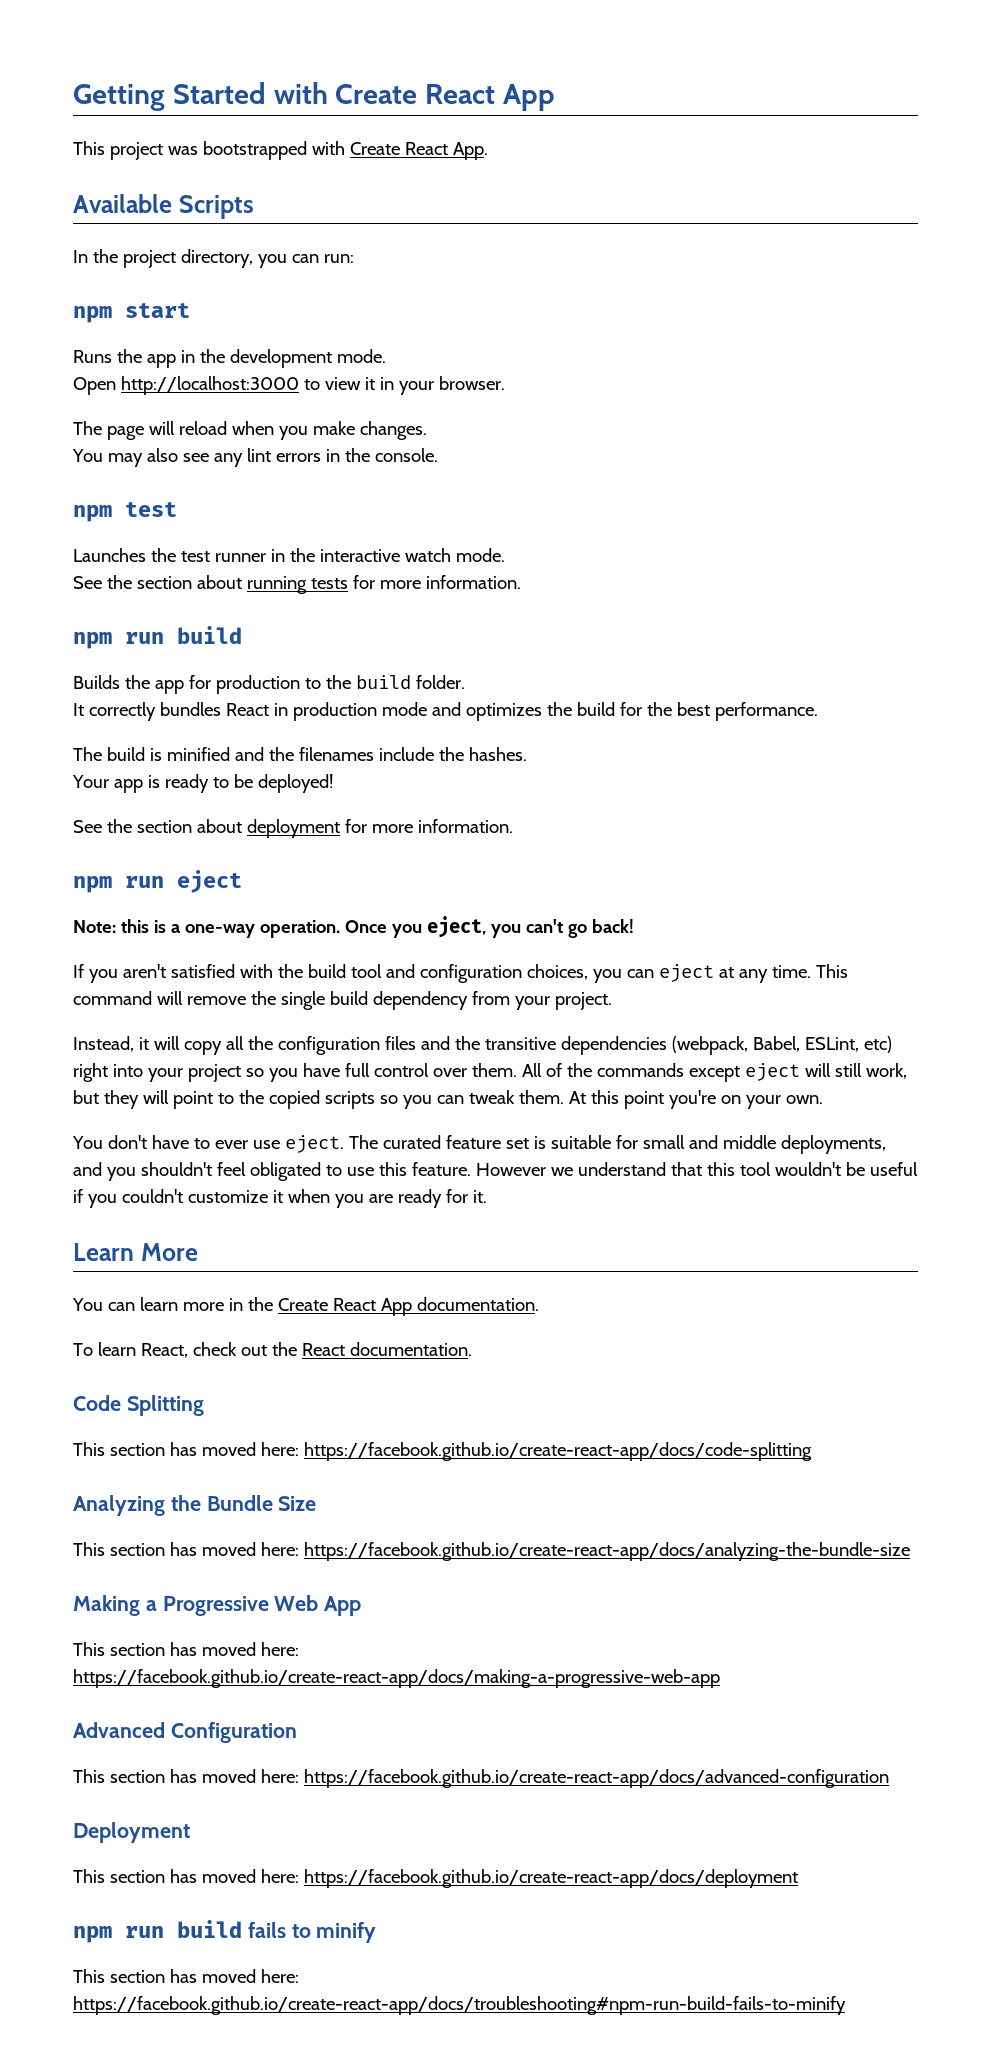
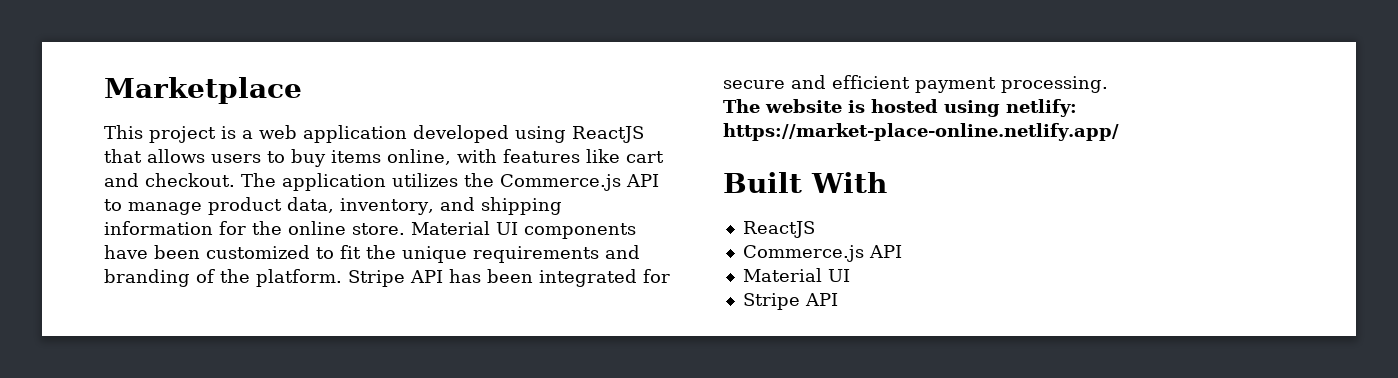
- Getting Started with Create React App
- This project was bootstrapped with Create React App.
- Available Scripts
- In the project directory, you can run:
- npm start
- Runs the app in the development mode.
- Open http://localhost:3000 to view it in your browser.
- The page will reload when you make changes.
- You may also see any lint errors in the console.
- npm test
- Launches the test runner in the interactive watch mode.
- See the section about running tests for more information.
- npm run build
- Builds the app for production to the build folder.
- It correctly bundles React in production mode and optimizes the build for the best performance.
- The build is minified and the filenames include the hashes.
- Your app is ready to be deployed!
- See the section about deployment for more information.
- npm run eject
- Note: this is a one-way operation. Once you eject, you can't go back!
- If you aren't satisfied with the build tool and configuration choices, you can eject at any time. This command will remove the single build dependency from your project.
- Instead, it will copy all the configuration files and the transitive dependencies (webpack, Babel, ESLint, etc) right into your project so you have full control over them. All of the commands except eject will still work, but they will point to the copied scripts so you can tweak them. At this point you're on your own.
- You don't have to ever use eject. The curated feature set is suitable for small and middle deployments, and you shouldn't feel obligated to use this feature. However we understand that this tool wouldn't be useful if you couldn't customize it when you are ready for it.
- Learn More
- You can learn more in the Create React App documentation.
- To learn React, check out the React documentation.
- Code Splitting
- This section has moved here: https://facebook.github.io/create-react-app/docs/code-splitting
- Analyzing the Bundle Size
- This section has moved here: https://facebook.github.io/create-react-app/docs/analyzing-the-bundle-size
- Making a Progressive Web App
- This section has moved here: https://facebook.github.io/create-react-app/docs/making-a-progressive-web-app
- Advanced Configuration
- This section has moved here: https://facebook.github.io/create-react-app/docs/advanced-configuration
- Deployment
- This section has moved here: https://facebook.github.io/create-react-app/docs/deployment
- npm run build fails to minify
- This section has moved here: https://facebook.github.io/create-react-app/docs/troubleshooting#npm-run-build-fails-to-minify
+ Marketplace
+ This project is a web application developed using ReactJS that allows users to buy items online, with features like cart and checkout. The application utilizes the Commerce.js API to manage product data, inventory, and shipping information for the online store. Material UI components have been customized to fit the unique requirements and branding of the platform. Stripe API has been integrated for secure and efficient payment processing.
+ The website is hosted using netlify: https://market-place-online.netlify.app/
+ Built With
+ ReactJS
+ Commerce.js API
+ Material UI
+ Stripe API

